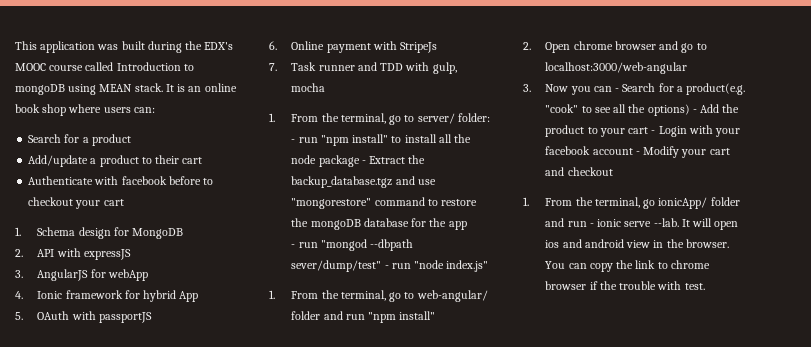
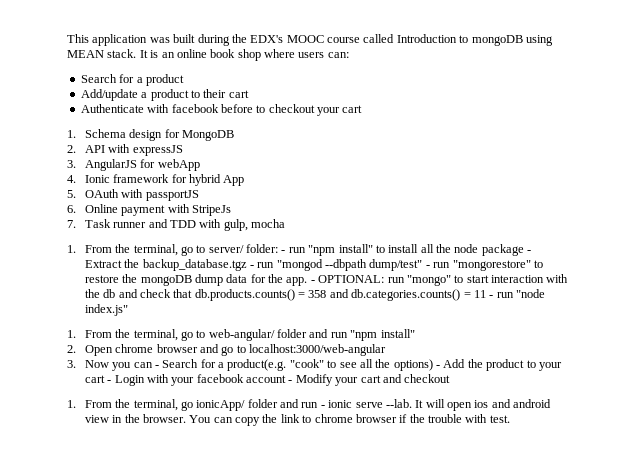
- 1. From the terminal, go to server/ folder: - run "npm install" to install all the node package - Extract the backup_database.tgz and use "mongorestore" command to restore the mongoDB database for the app
- - run "mongod --dbpath sever/dump/test" - run "node index.js"
+ 1. From the terminal, go to server/ folder: - run "npm install" to install all the node package - Extract the backup_database.tgz - run "mongod --dbpath dump/test" - run "mongorestore" to restore the mongoDB dump data for the app. - OPTIONAL: run "mongo" to start interaction with the db and check that db.products.counts() = 358 and db.categories.counts() = 11 - run "node index.js"

